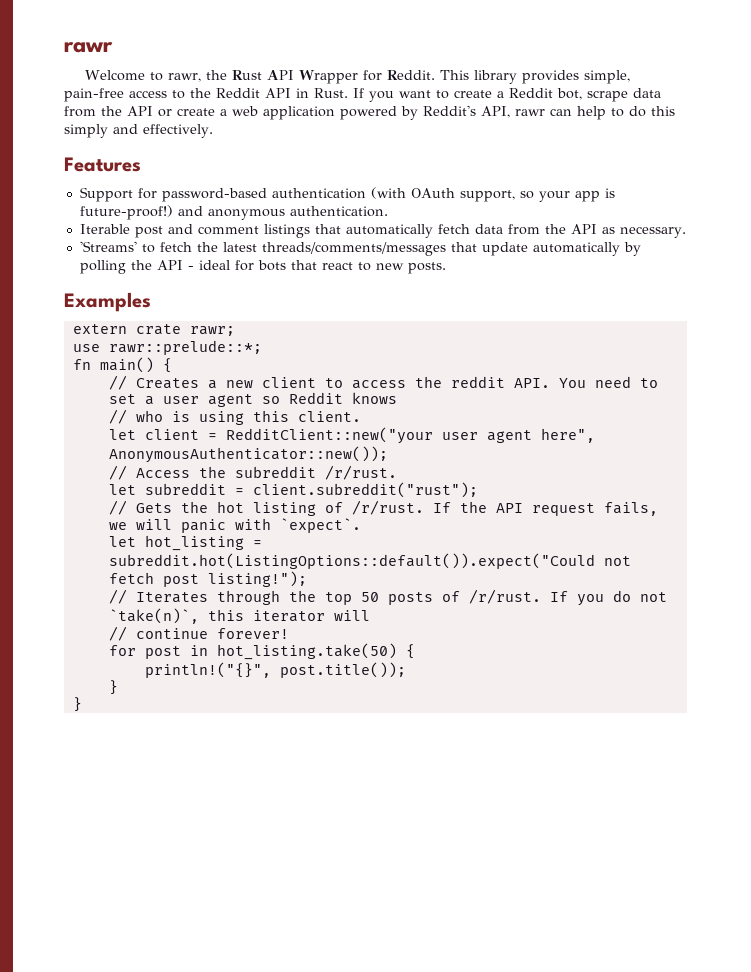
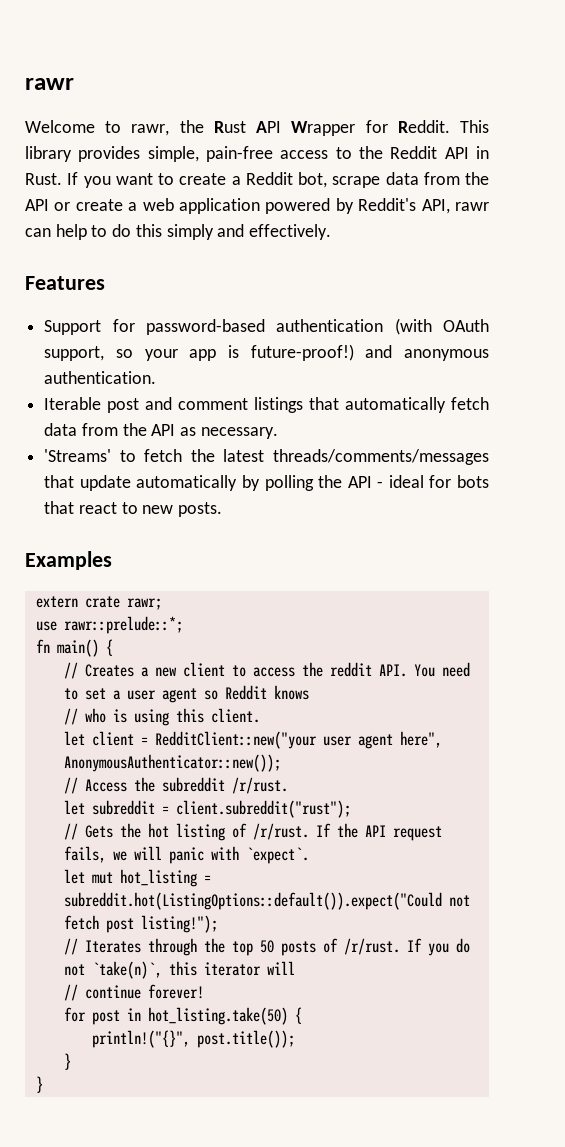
- let hot_listing = subreddit.hot(ListingOptions::default()).expect("Could not fetch post listing!");
+ let mut hot_listing = subreddit.hot(ListingOptions::default()).expect("Could not fetch post listing!");

